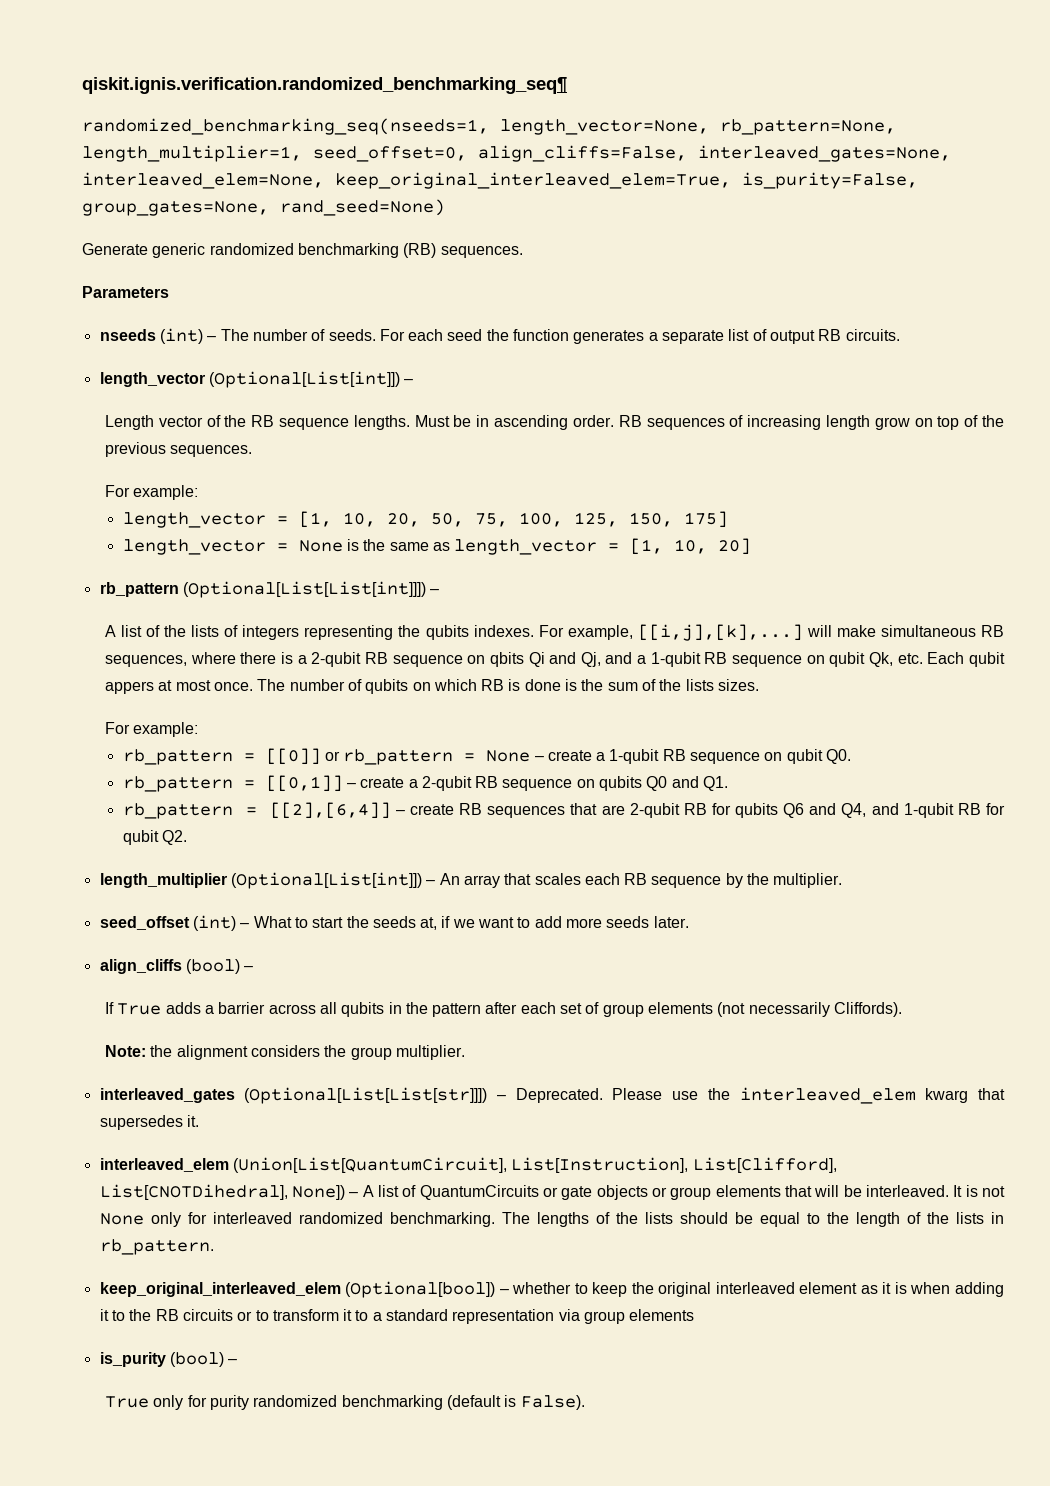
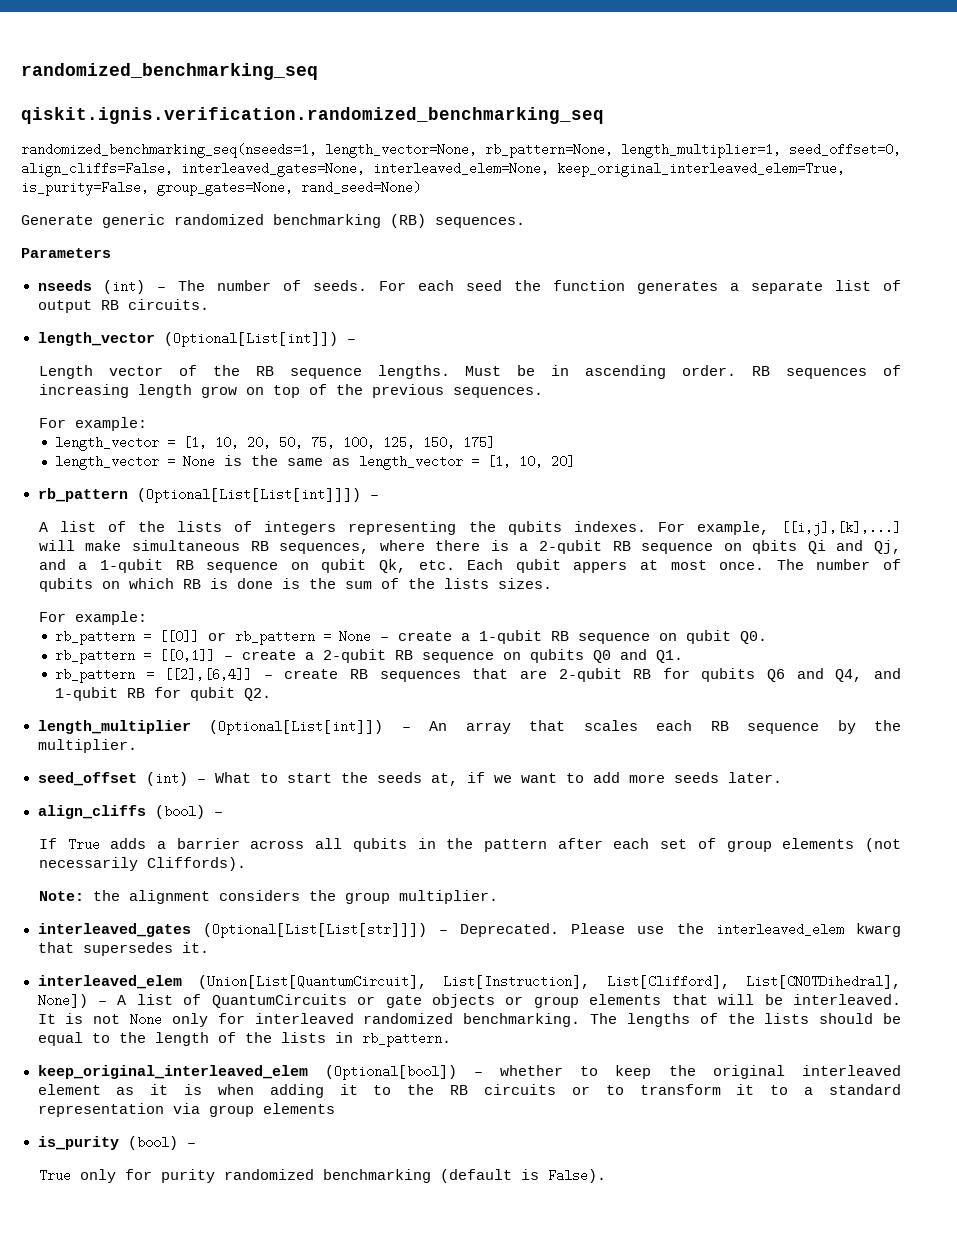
- qiskit.ignis.verification.randomized_benchmarking_seq¶
+ randomized_benchmarking_seq
+ qiskit.ignis.verification.randomized_benchmarking_seq

